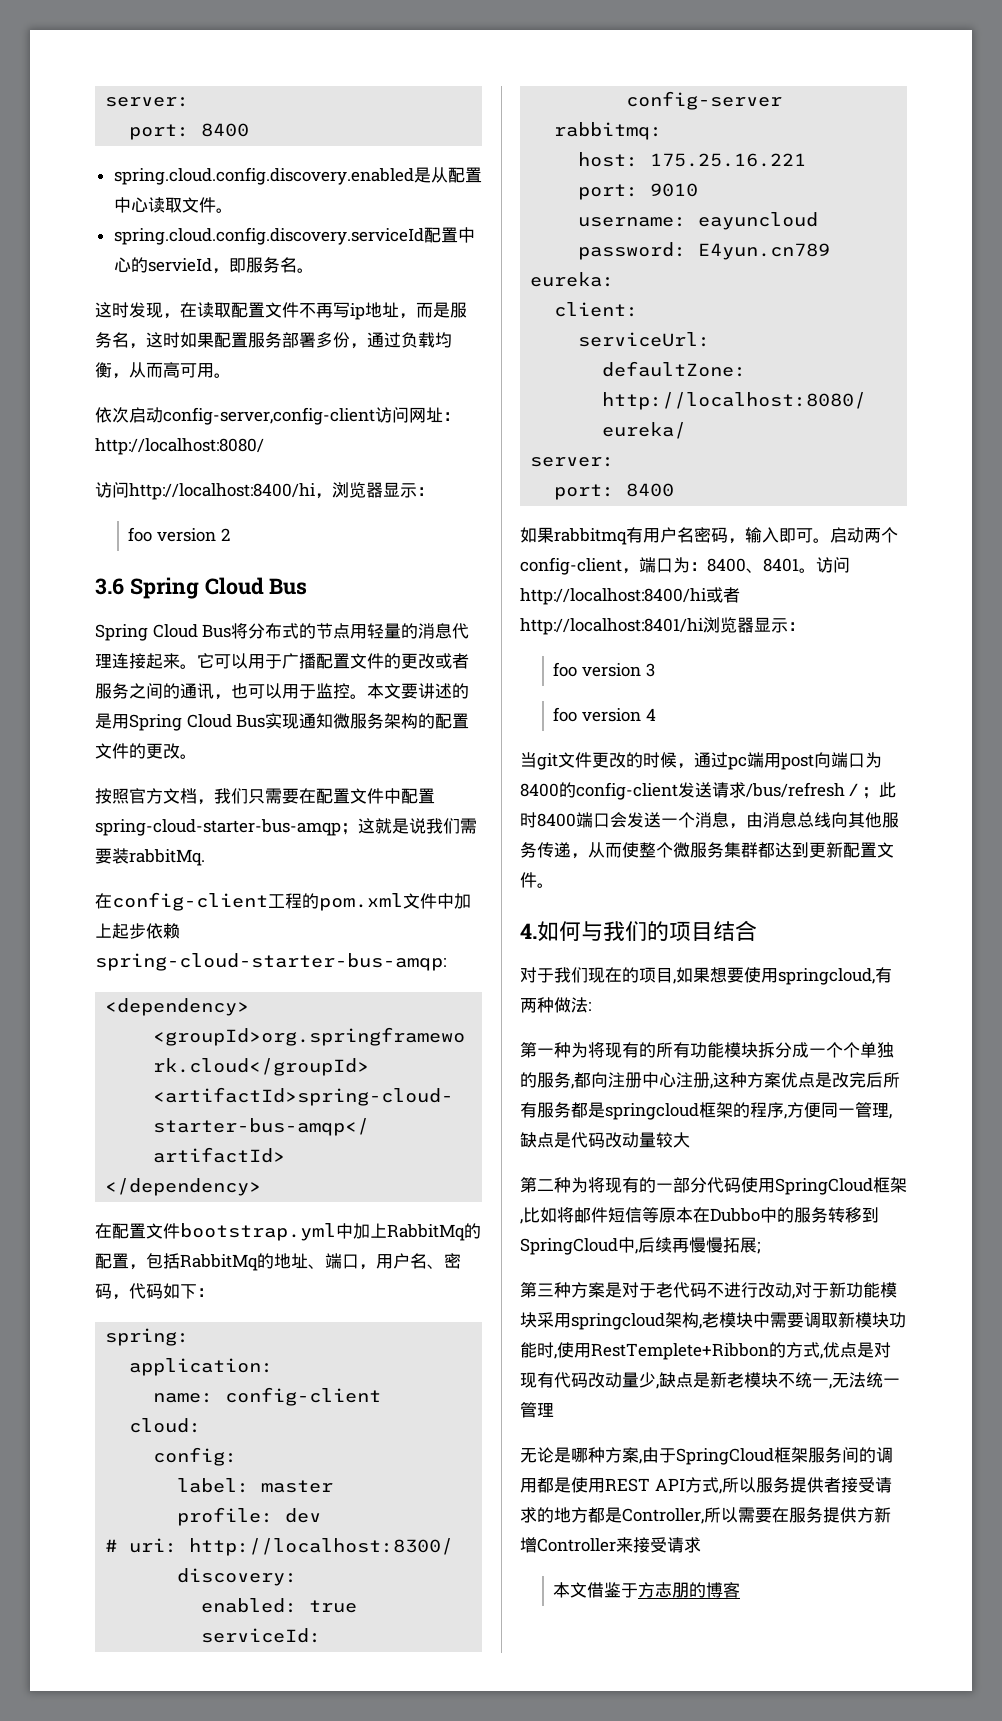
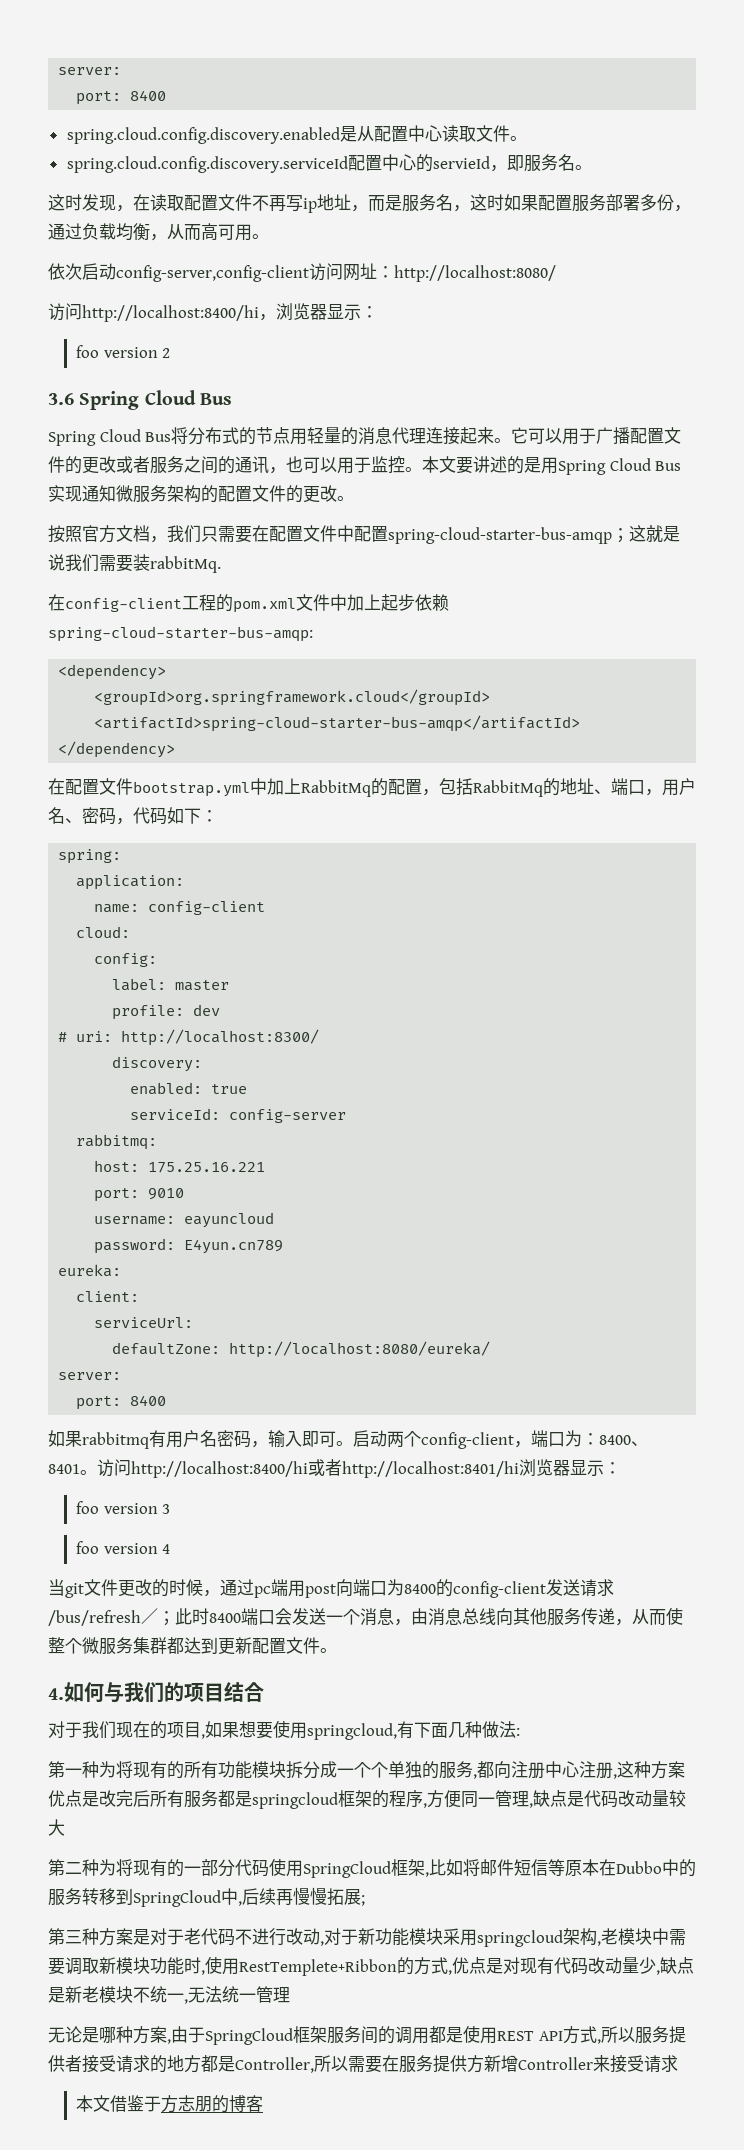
- 对于我们现在的项目,如果想要使用springcloud,有两种做法:
+ 对于我们现在的项目,如果想要使用springcloud,有下面几种做法:

